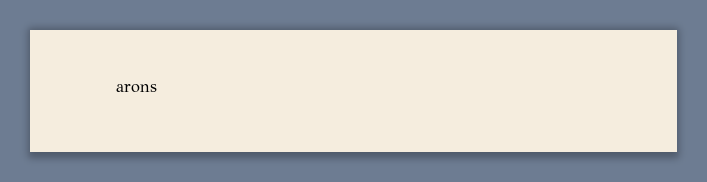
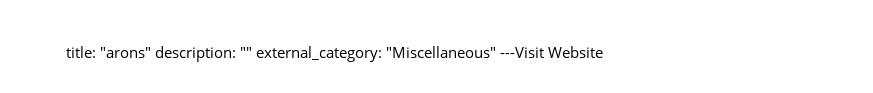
- arons
+ title: "arons" description: "" external_category: "Miscellaneous" ---Visit Website

